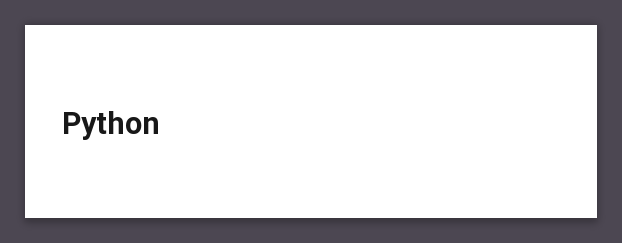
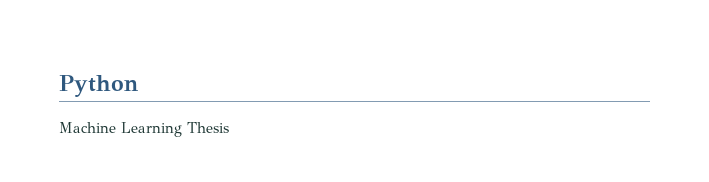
+ Machine Learning Thesis

